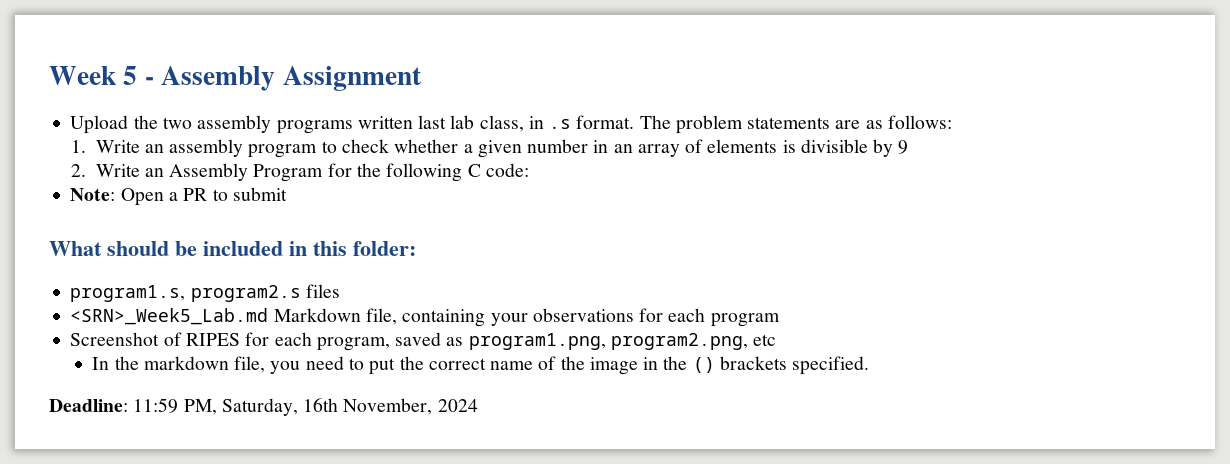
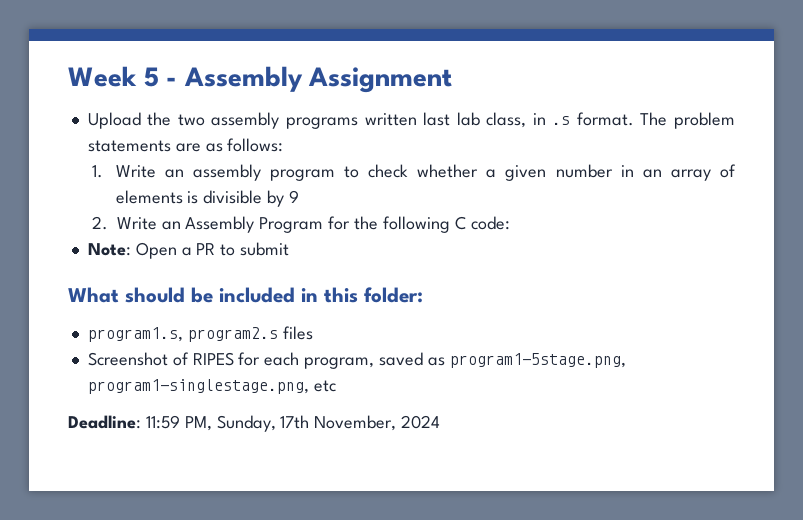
- <SRN>_Week5_Lab.md Markdown file, containing your observations for each program
- Screenshot of RIPES for each program, saved as program1.png, program2.png, etc
+ Screenshot of RIPES for each program, saved as program1-5stage.png, program1-singlestage.png, etc
- In the markdown file, you need to put the correct name of the image in the () brackets specified.
- Deadline: 11:59 PM, Saturday, 16th November, 2024
+ Deadline: 11:59 PM, Sunday, 17th November, 2024

